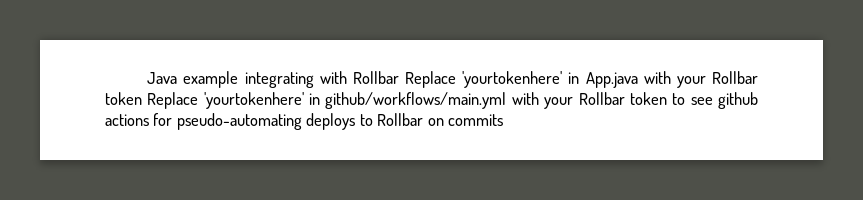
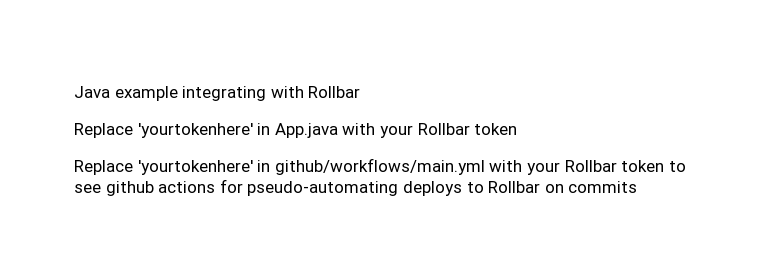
- Java example integrating with Rollbar Replace 'yourtokenhere' in App.java with your Rollbar token Replace 'yourtokenhere' in github/workflows/main.yml with your Rollbar token to see github actions for pseudo-automating deploys to Rollbar on commits
+ Java example integrating with Rollbar
+ Replace 'yourtokenhere' in App.java with your Rollbar token
+ Replace 'yourtokenhere' in github/workflows/main.yml with your Rollbar token to see github actions for pseudo-automating deploys to Rollbar on commits

